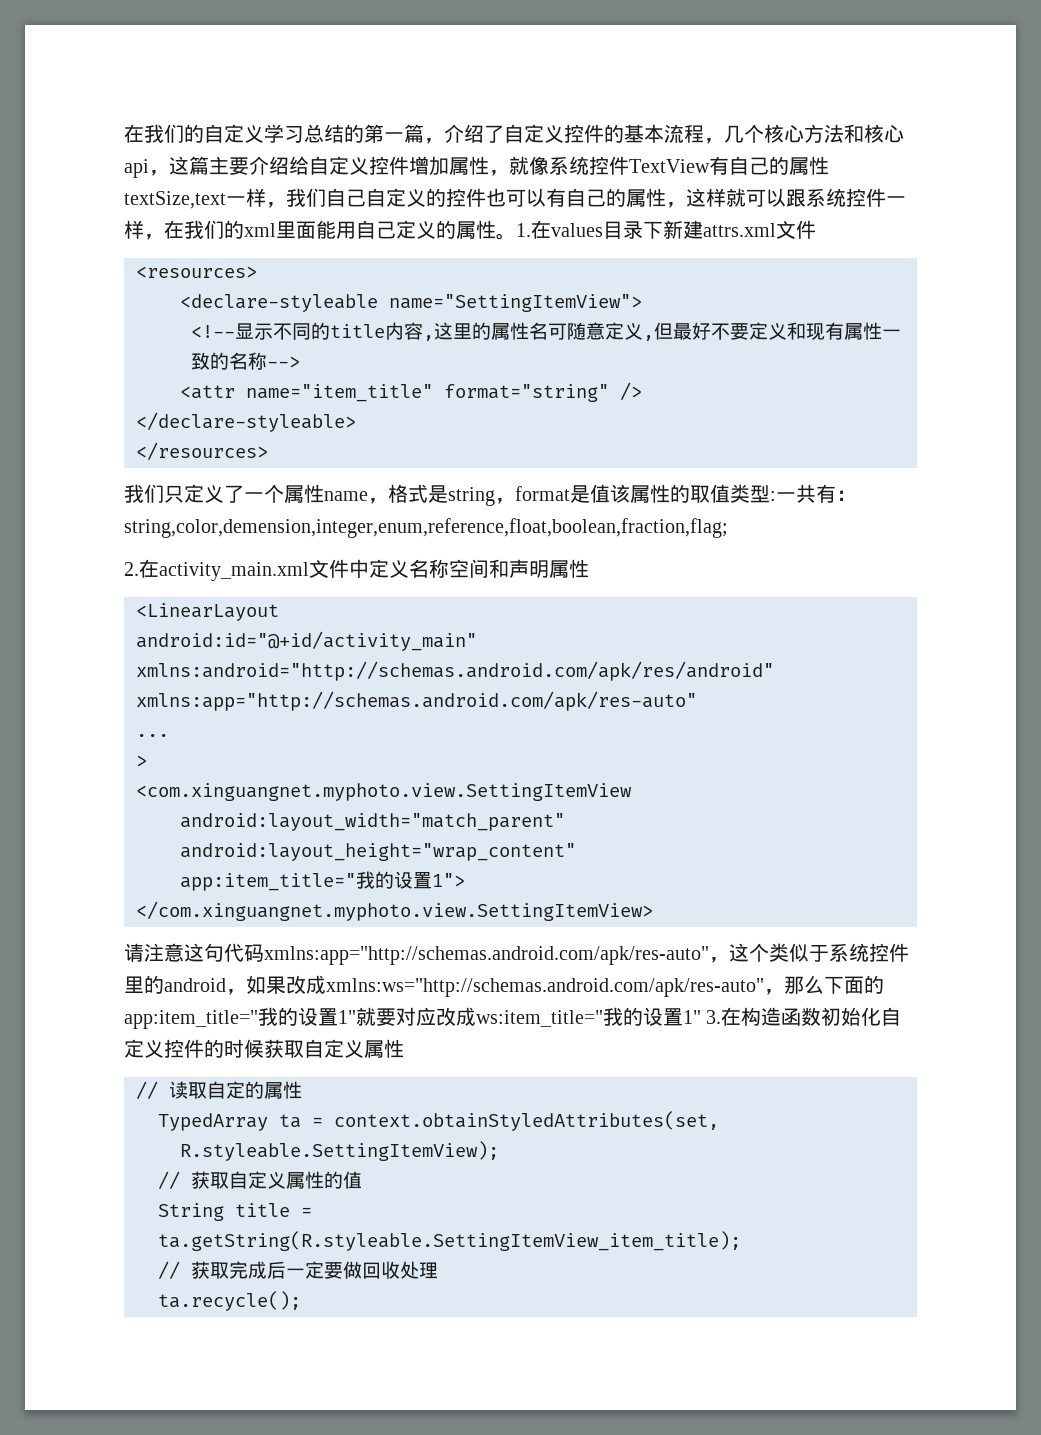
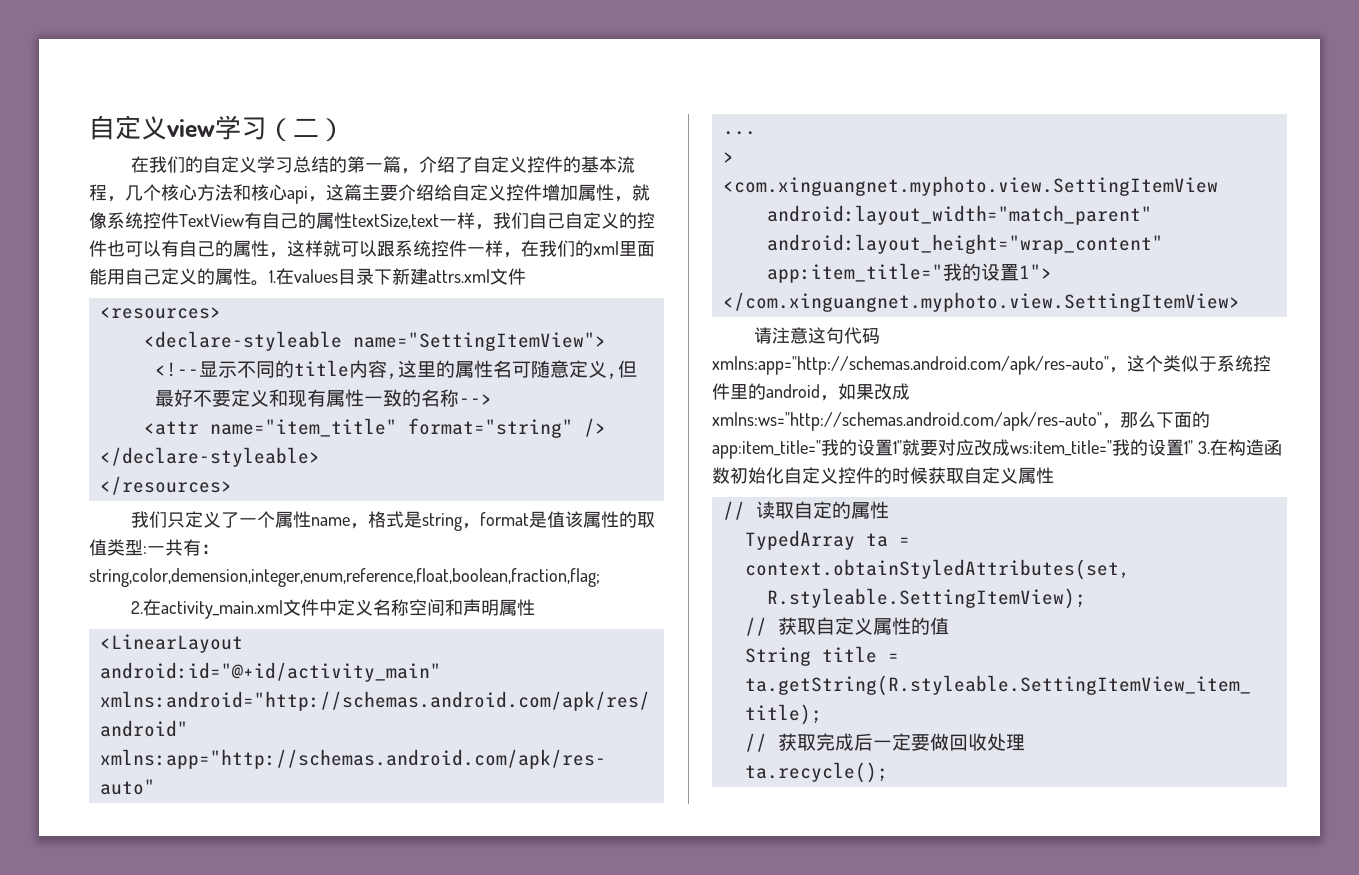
+ 自定义view学习（二）

